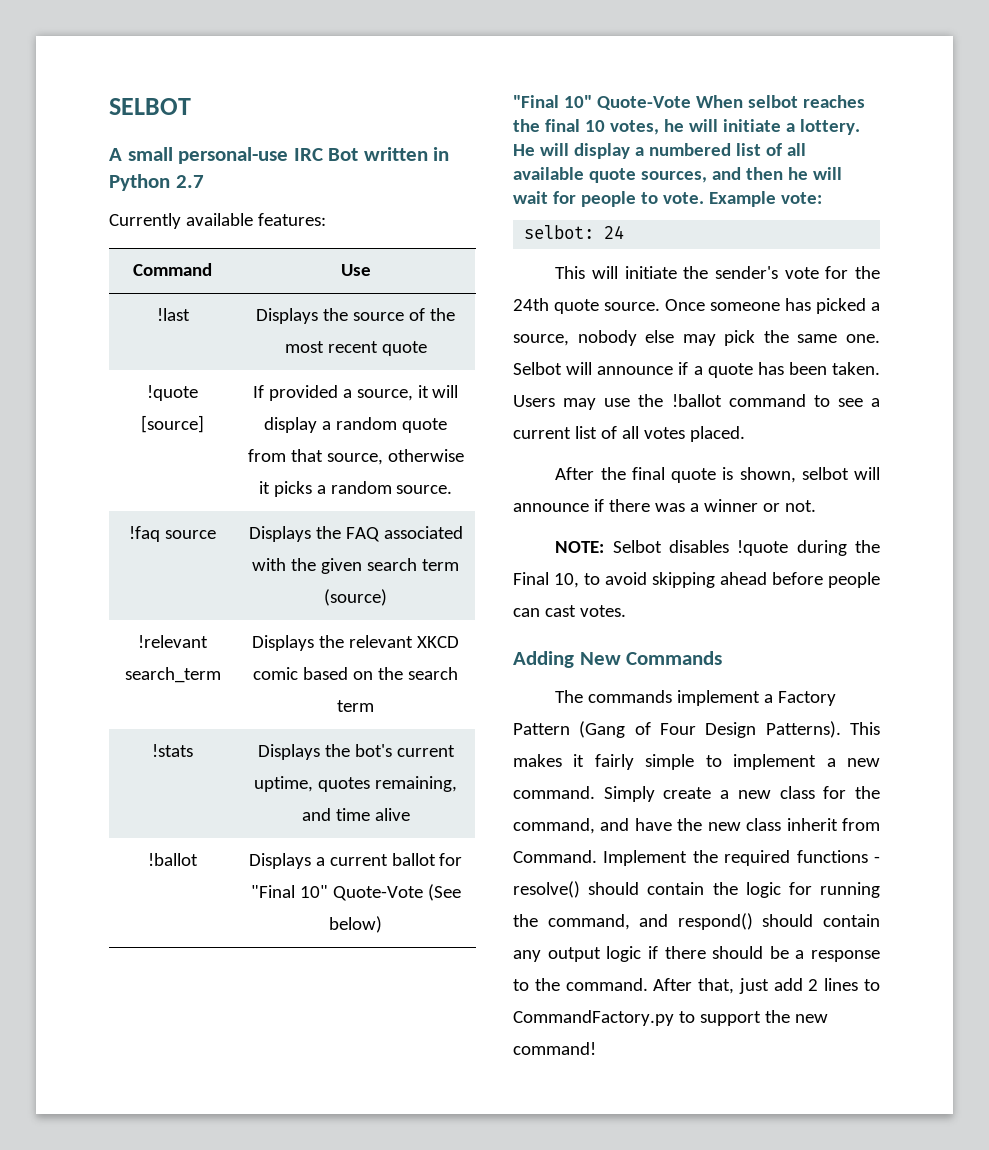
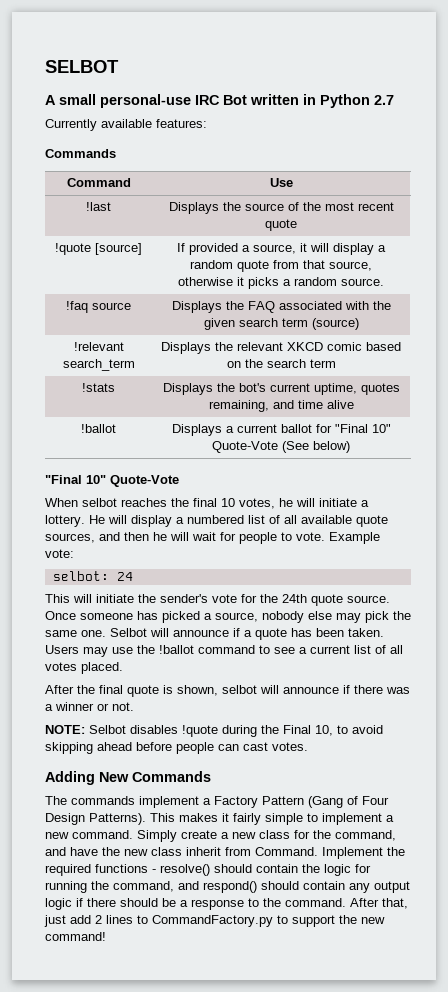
  Currently available features:
+ Commands
  !ballot | Displays a current ballot for "Final 10" Quote-Vote (See below)
- "Final 10" Quote-Vote When selbot reaches the final 10 votes, he will initiate a lottery.
+ "Final 10" Quote-Vote
+ When selbot reaches the final 10 votes, he will initiate a lottery.

